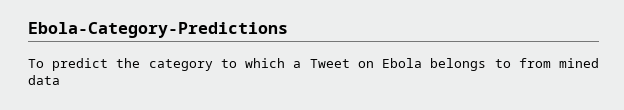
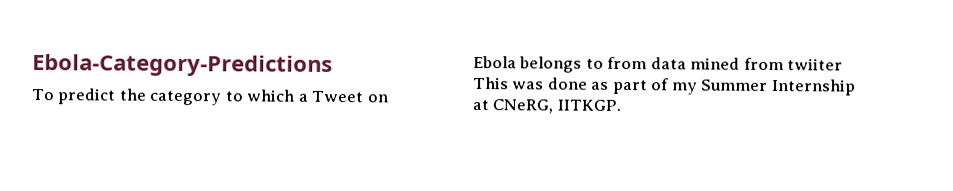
- To predict the category to which a Tweet on Ebola belongs to from mined data
+ To predict the category to which a Tweet on Ebola belongs to from data mined from twiiter This was done as part of my Summer Internship at CNeRG, IITKGP.

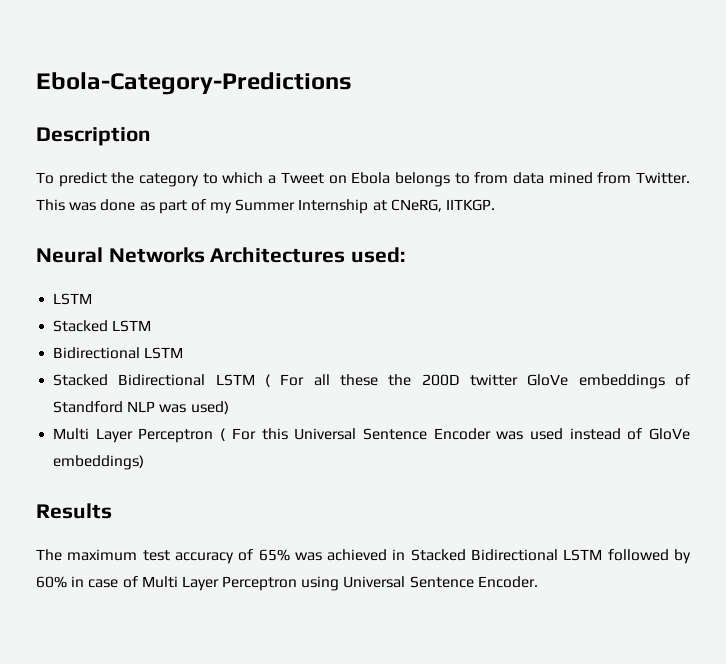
+ Description
- To predict the category to which a Tweet on Ebola belongs to from data mined from twiiter This was done as part of my Summer Internship at CNeRG, IITKGP.
+ To predict the category to which a Tweet on Ebola belongs to from data mined from Twitter. This was done as part of my Summer Internship at CNeRG, IITKGP.
+ Neural Networks Architectures used:
+ LSTM
+ Stacked LSTM
+ Bidirectional LSTM
+ Stacked Bidirectional LSTM ( For all these the 200D twitter GloVe embeddings of Standford NLP was used)
+ Multi Layer Perceptron ( For this Universal Sentence Encoder was used instead of GloVe embeddings)
+ Results
+ The maximum test accuracy of 65% was achieved in Stacked Bidirectional LSTM followed by 60% in case of Multi Layer Perceptron using Universal Sentence Encoder.

